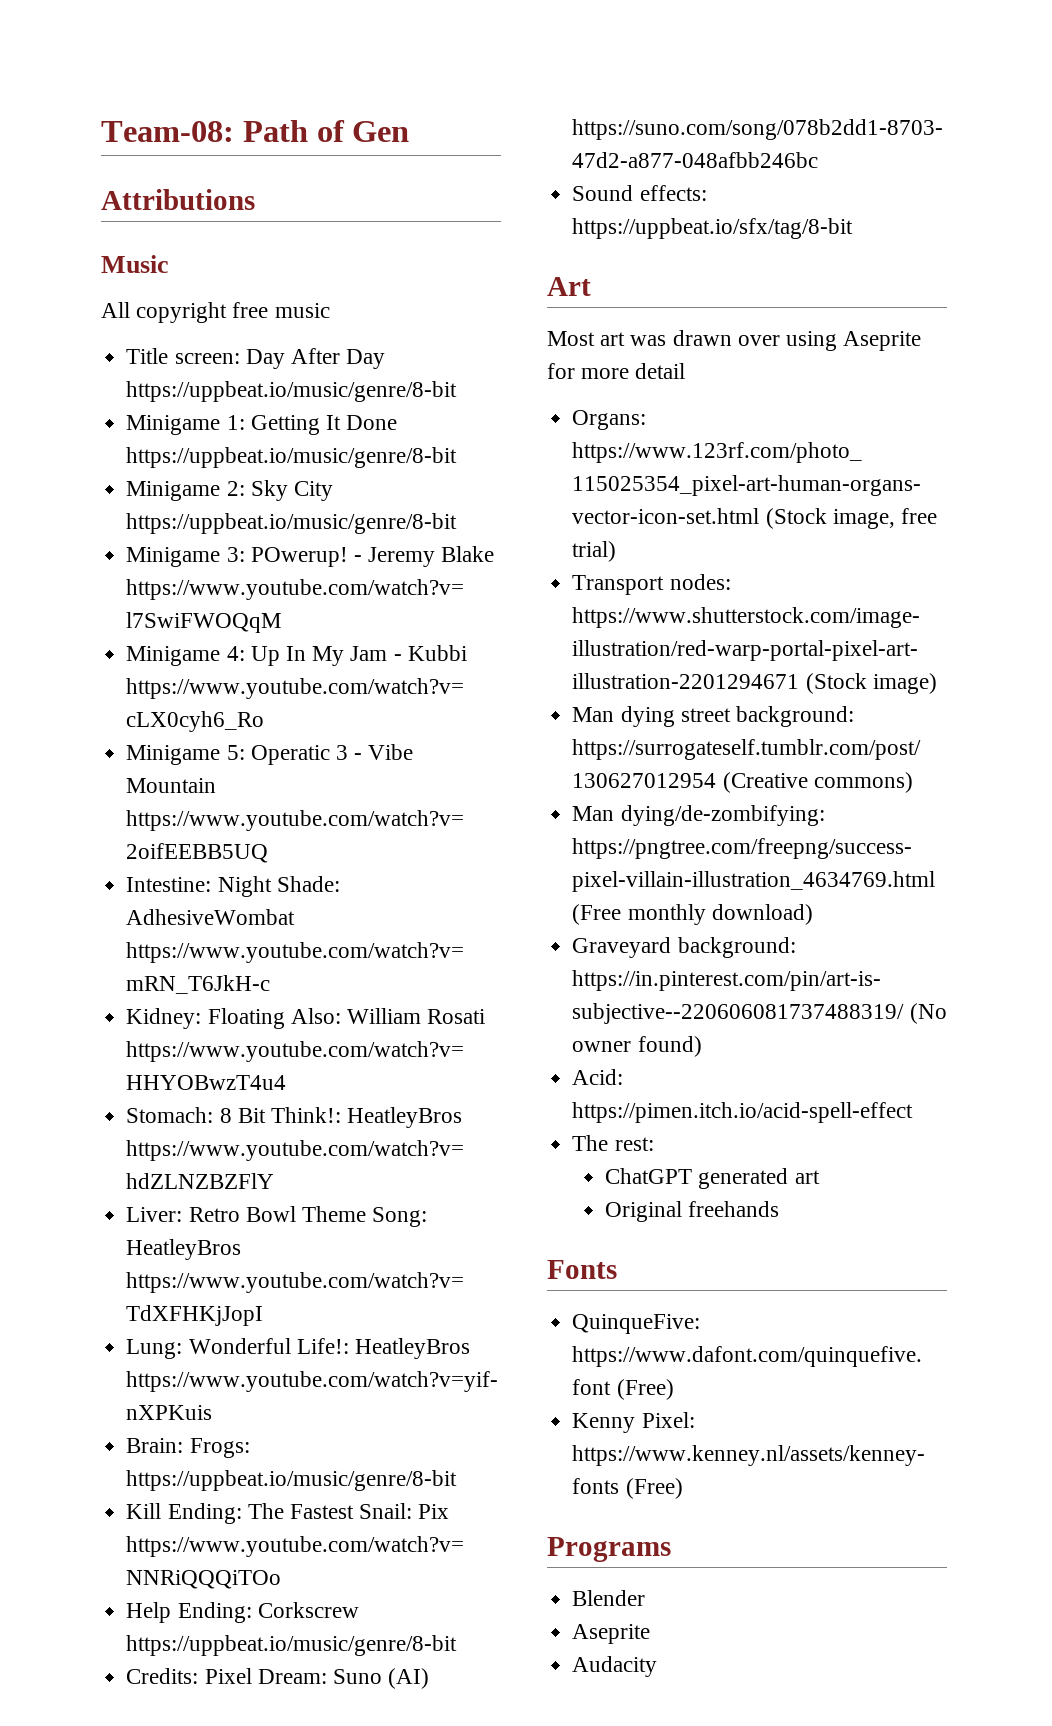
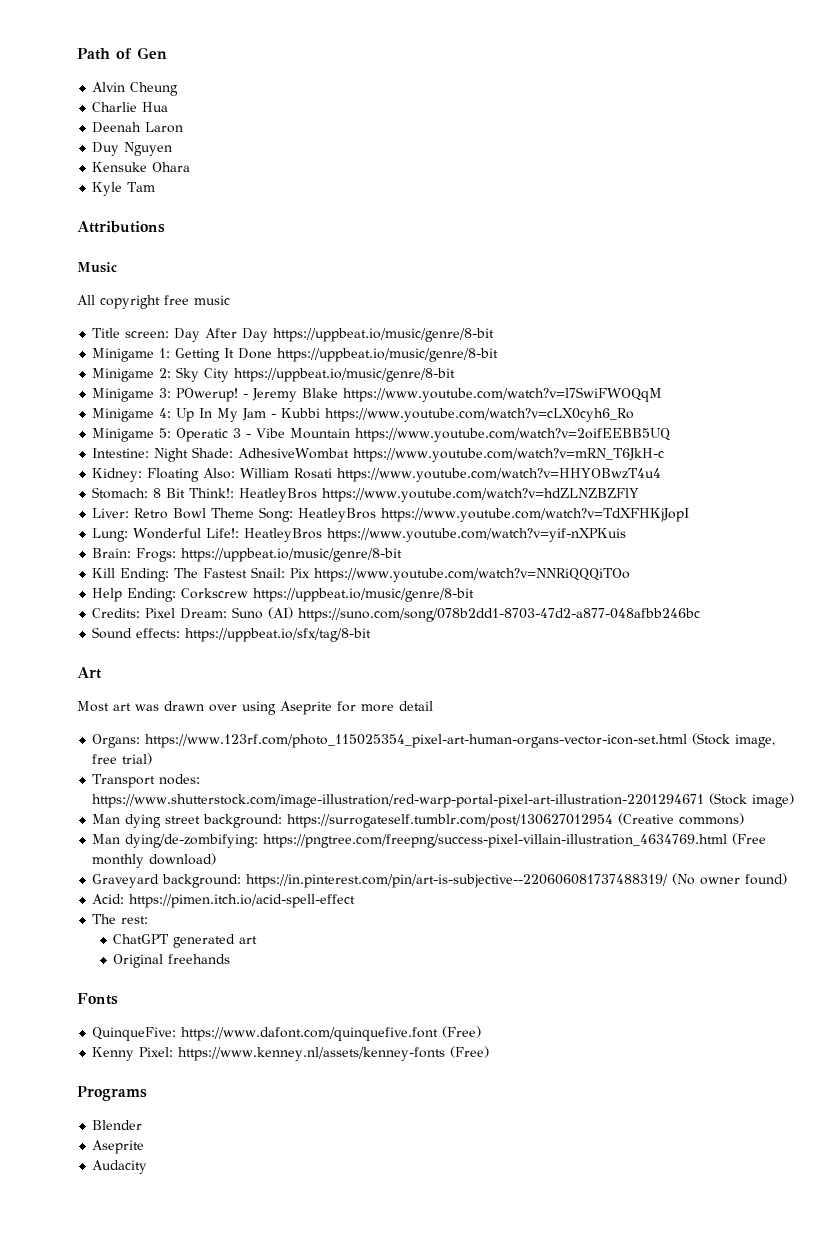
- Team-08: Path of Gen
+ Path of Gen
+ Alvin Cheung
+ Charlie Hua
+ Deenah Laron
+ Duy Nguyen
+ Kensuke Ohara
+ Kyle Tam

